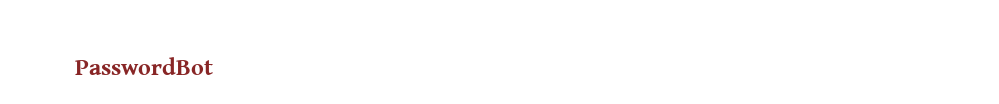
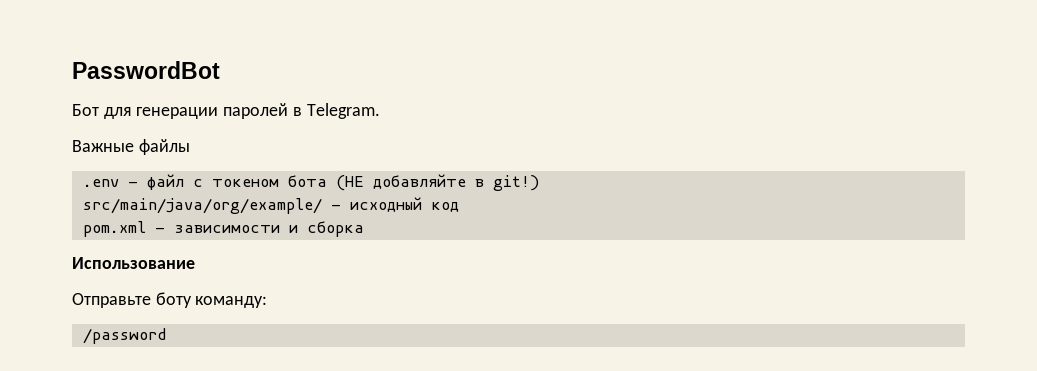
+ Бот для генерации паролей в Telegram.
+ Важные файлы
+ .env - файл с токеном бота (НЕ добавляйте в git!)
+ src/main/java/org/example/ - исходный код
+ pom.xml - зависимости и сборка
+ Использование
+ Отправьте боту команду:
+ /password

